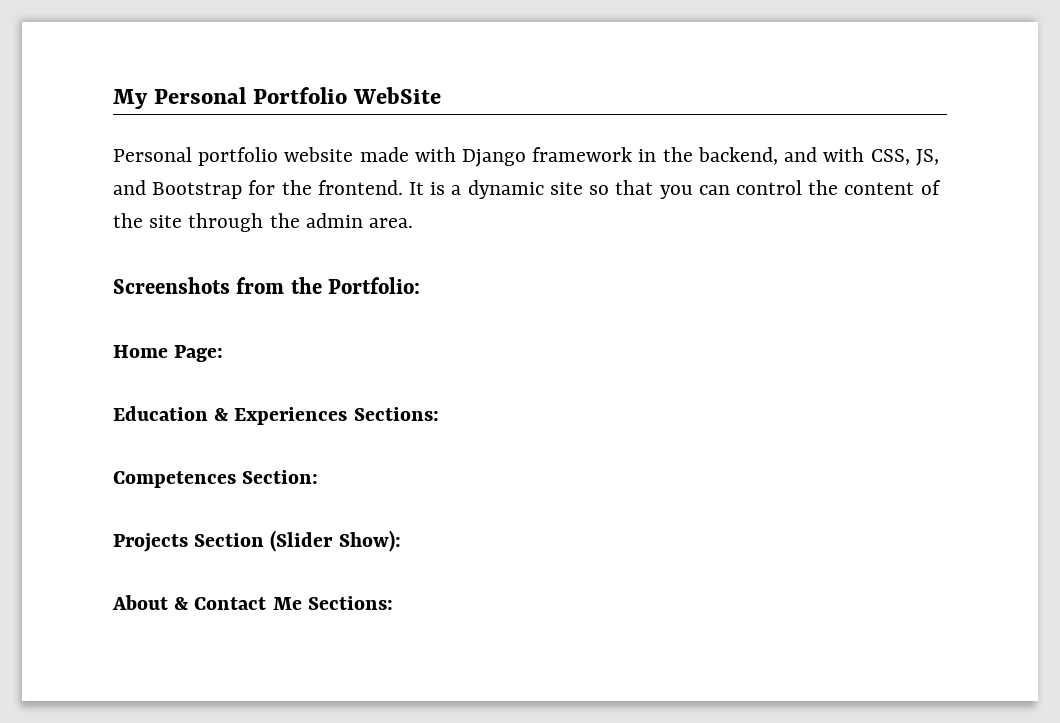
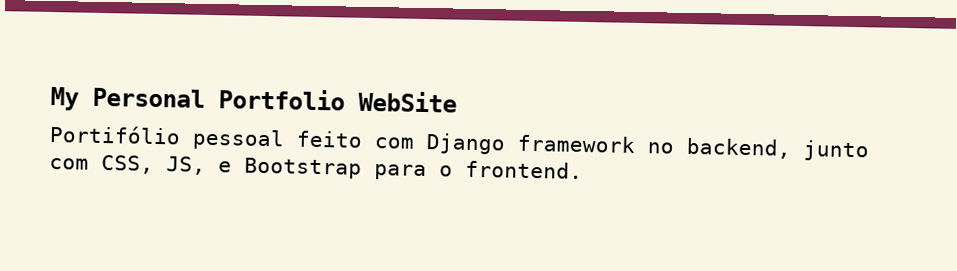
- Personal portfolio website made with Django framework in the backend, and with CSS, JS, and Bootstrap for the frontend. It is a dynamic site so that you can control the content of the site through the admin area.
- Screenshots from the Portfolio:
- Home Page:
- Education & Experiences Sections:
- Competences Section:
- Projects Section (Slider Show):
- About & Contact Me Sections:
+ Portifólio pessoal feito com Django framework no backend, junto com CSS, JS, e Bootstrap para o frontend.

